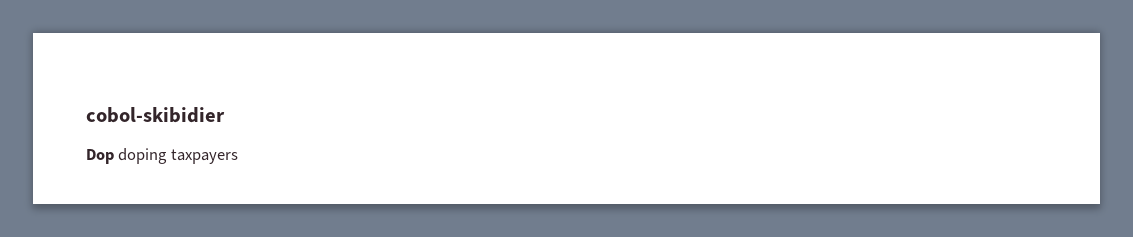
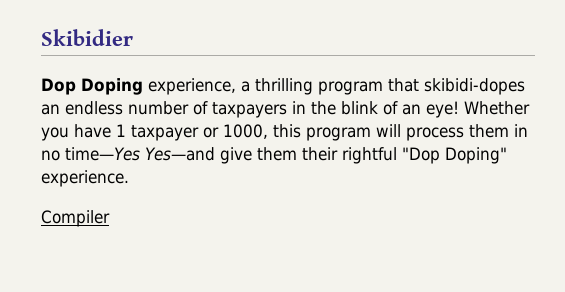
- cobol-skibidier
+ Skibidier
- Dop doping taxpayers
+ Dop Doping experience, a thrilling program that skibidi-dopes an endless number of taxpayers in the blink of an eye! Whether you have 1 taxpayer or 1000, this program will process them in no time—Yes Yes—and give them their rightful "Dop Doping" experience.
+ Compiler

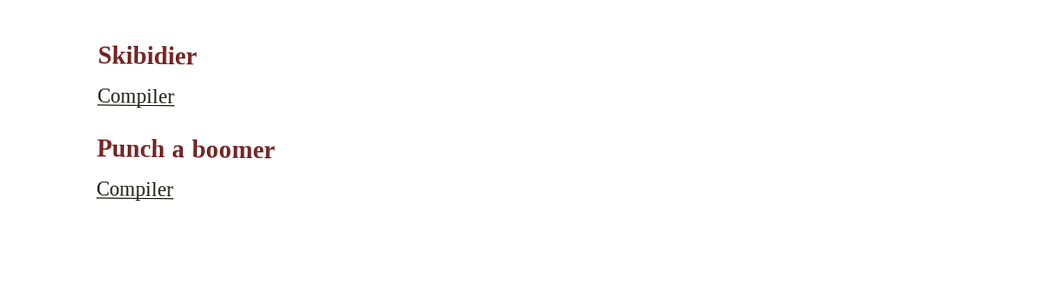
  Skibidier
- Dop Doping experience, a thrilling program that skibidi-dopes an endless number of taxpayers in the blink of an eye! Whether you have 1 taxpayer or 1000, this program will process them in no time—Yes Yes—and give them their rightful "Dop Doping" experience.
+ Compiler
+ Punch a boomer

